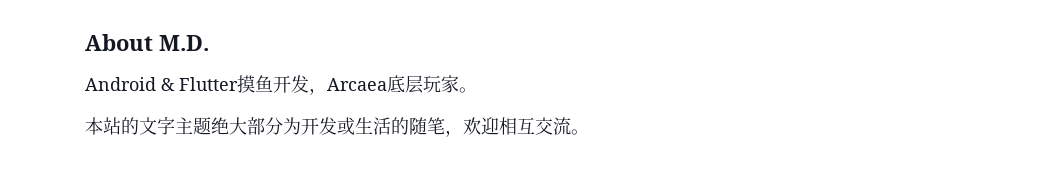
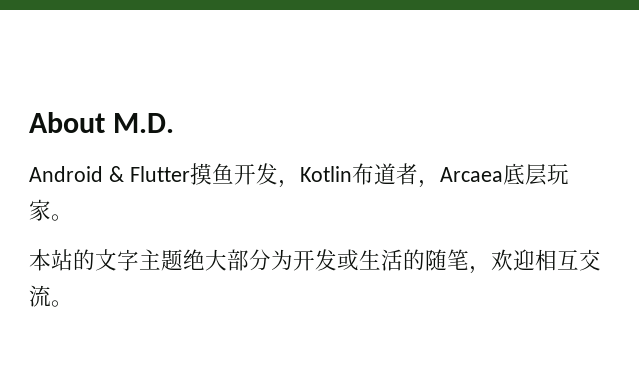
- Android & Flutter摸鱼开发，Arcaea底层玩家。
+ Android & Flutter摸鱼开发，Kotlin布道者，Arcaea底层玩家。

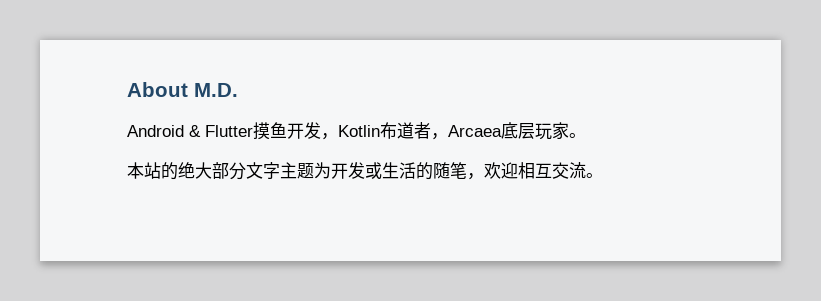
- 本站的文字主题绝大部分为开发或生活的随笔，欢迎相互交流。
+ 本站的绝大部分文字主题为开发或生活的随笔，欢迎相互交流。

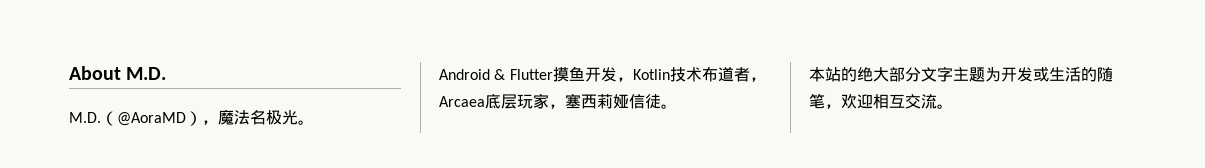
+ M.D.（@AoraMD），魔法名极光。
- Android & Flutter摸鱼开发，Kotlin布道者，Arcaea底层玩家。
+ Android & Flutter摸鱼开发，Kotlin技术布道者，Arcaea底层玩家，塞西莉娅信徒。

